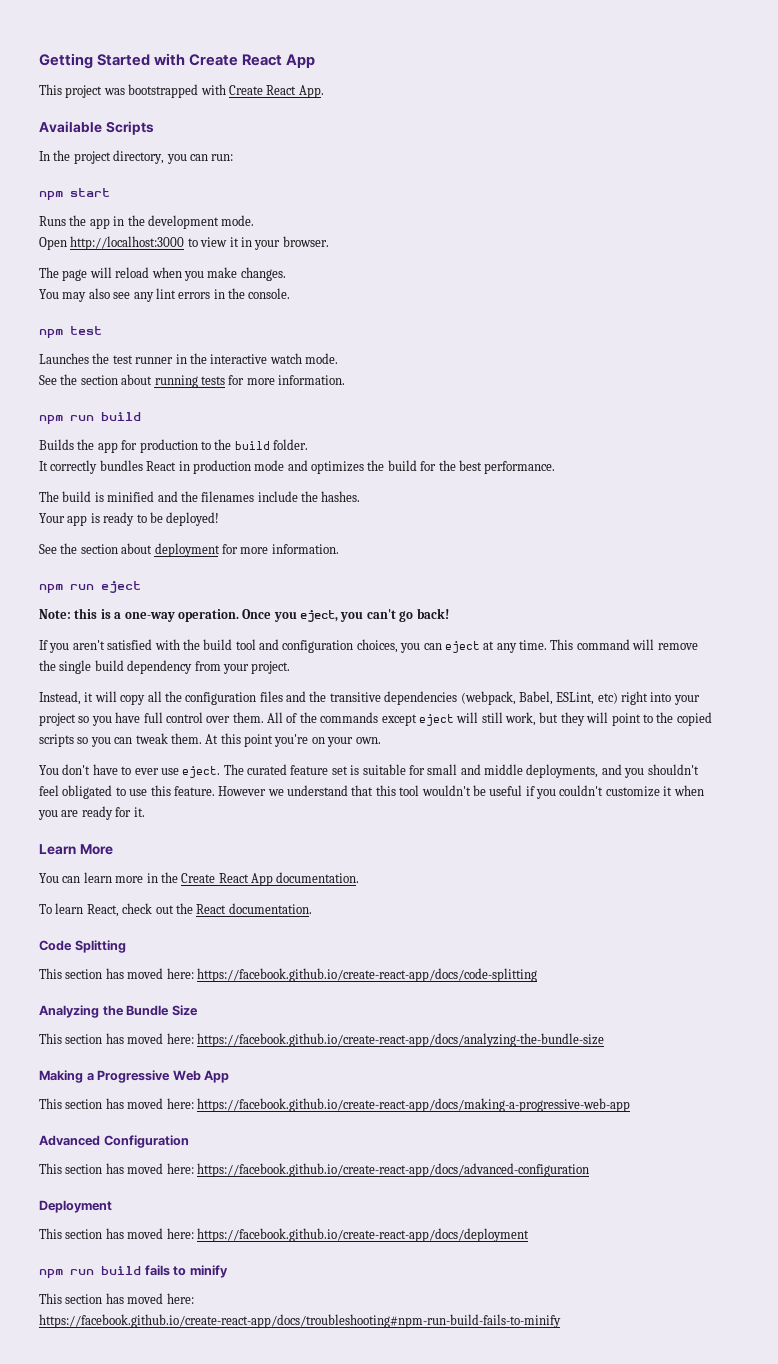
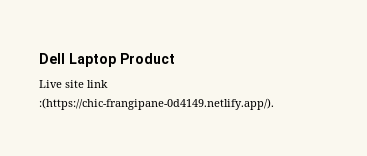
- Getting Started with Create React App
- This project was bootstrapped with Create React App.
- Available Scripts
- In the project directory, you can run:
- npm start
- Runs the app in the development mode.
- Open http://localhost:3000 to view it in your browser.
- The page will reload when you make changes.
- You may also see any lint errors in the console.
- npm test
- Launches the test runner in the interactive watch mode.
- See the section about running tests for more information.
- npm run build
- Builds the app for production to the build folder.
- It correctly bundles React in production mode and optimizes the build for the best performance.
- The build is minified and the filenames include the hashes.
- Your app is ready to be deployed!
- See the section about deployment for more information.
- npm run eject
- Note: this is a one-way operation. Once you eject, you can't go back!
- If you aren't satisfied with the build tool and configuration choices, you can eject at any time. This command will remove the single build dependency from your project.
- Instead, it will copy all the configuration files and the transitive dependencies (webpack, Babel, ESLint, etc) right into your project so you have full control over them. All of the commands except eject will still work, but they will point to the copied scripts so you can tweak them. At this point you're on your own.
- You don't have to ever use eject. The curated feature set is suitable for small and middle deployments, and you shouldn't feel obligated to use this feature. However we understand that this tool wouldn't be useful if you couldn't customize it when you are ready for it.
- Learn More
- You can learn more in the Create React App documentation.
- To learn React, check out the React documentation.
- Code Splitting
- This section has moved here: https://facebook.github.io/create-react-app/docs/code-splitting
- Analyzing the Bundle Size
- This section has moved here: https://facebook.github.io/create-react-app/docs/analyzing-the-bundle-size
- Making a Progressive Web App
- This section has moved here: https://facebook.github.io/create-react-app/docs/making-a-progressive-web-app
- Advanced Configuration
- This section has moved here: https://facebook.github.io/create-react-app/docs/advanced-configuration
- Deployment
- This section has moved here: https://facebook.github.io/create-react-app/docs/deployment
- npm run build fails to minify
- This section has moved here: https://facebook.github.io/create-react-app/docs/troubleshooting#npm-run-build-fails-to-minify
+ Dell Laptop Product
+ Live site link :(https://chic-frangipane-0d4149.netlify.app/).

